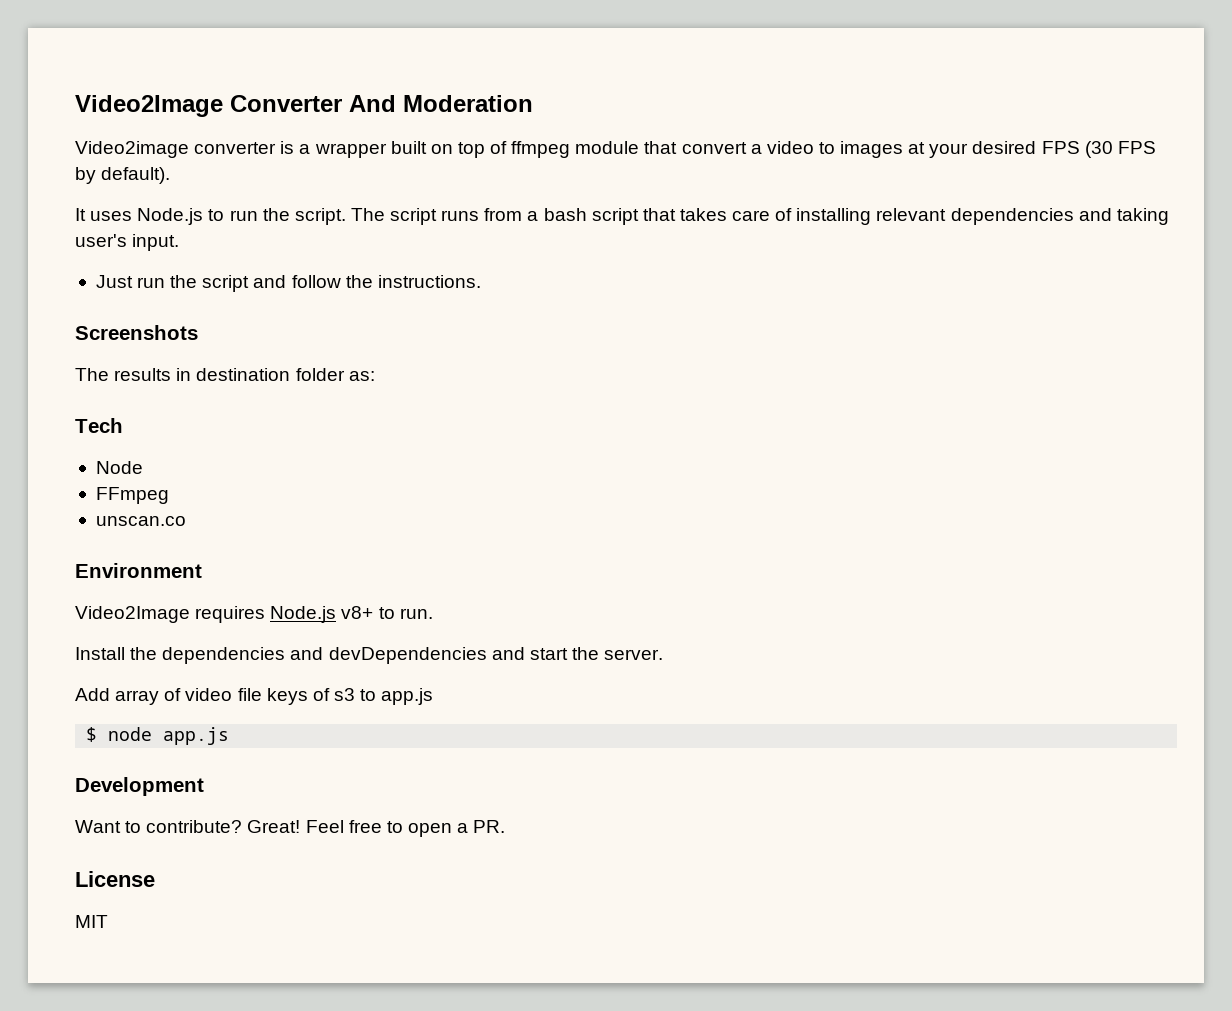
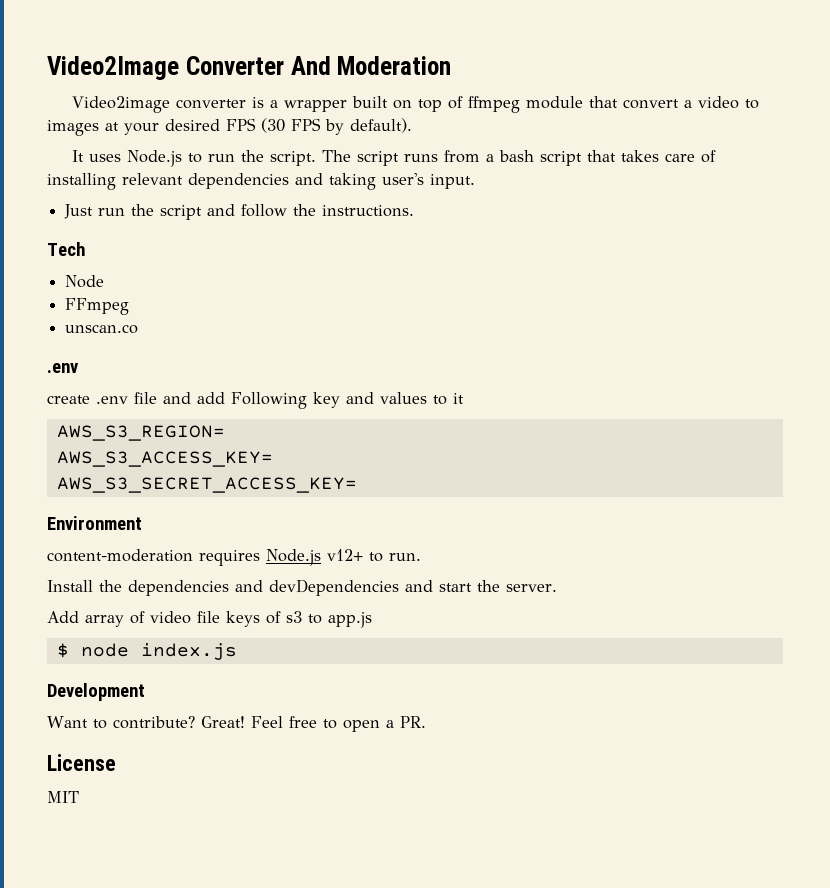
- Screenshots
- The results in destination folder as:
  Tech
  Node
  FFmpeg
  unscan.co
+ .env
+ create .env file and add Following key and values to it
+ AWS_S3_REGION=
+ AWS_S3_ACCESS_KEY=
+ AWS_S3_SECRET_ACCESS_KEY=
- Video2Image requires Node.js v8+ to run.
+ content-moderation requires Node.js v12+ to run.
- $ node app.js
+ $ node index.js

